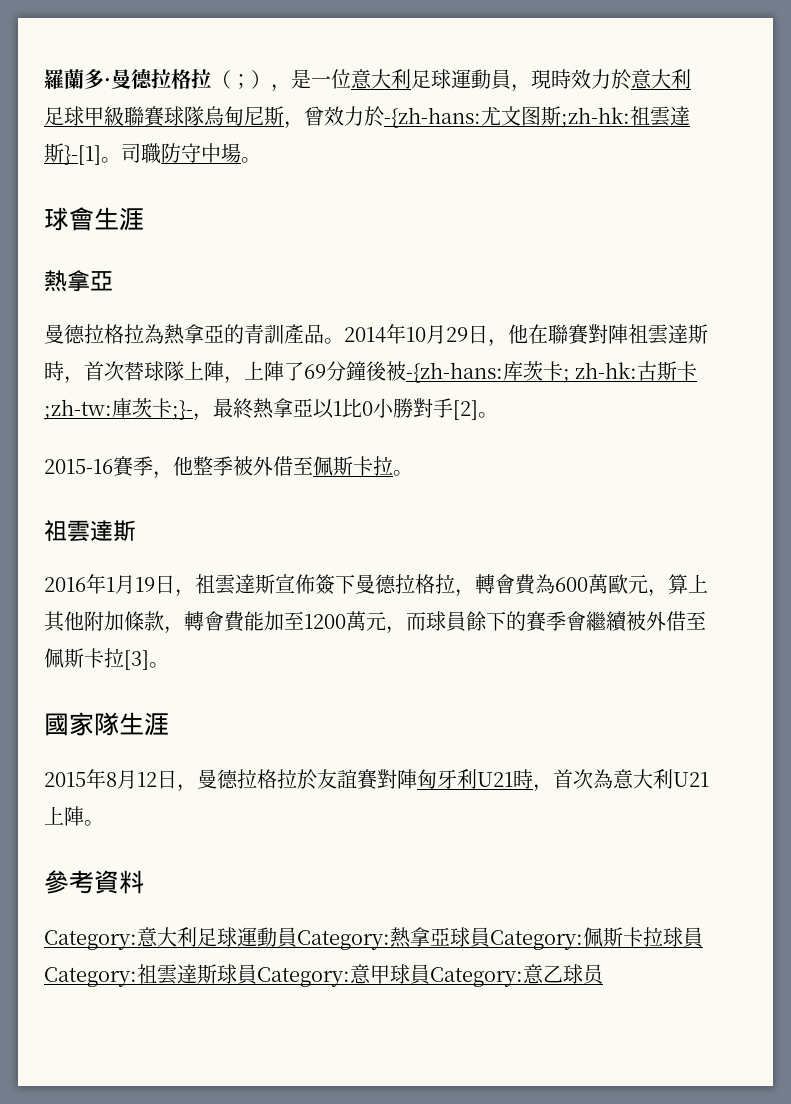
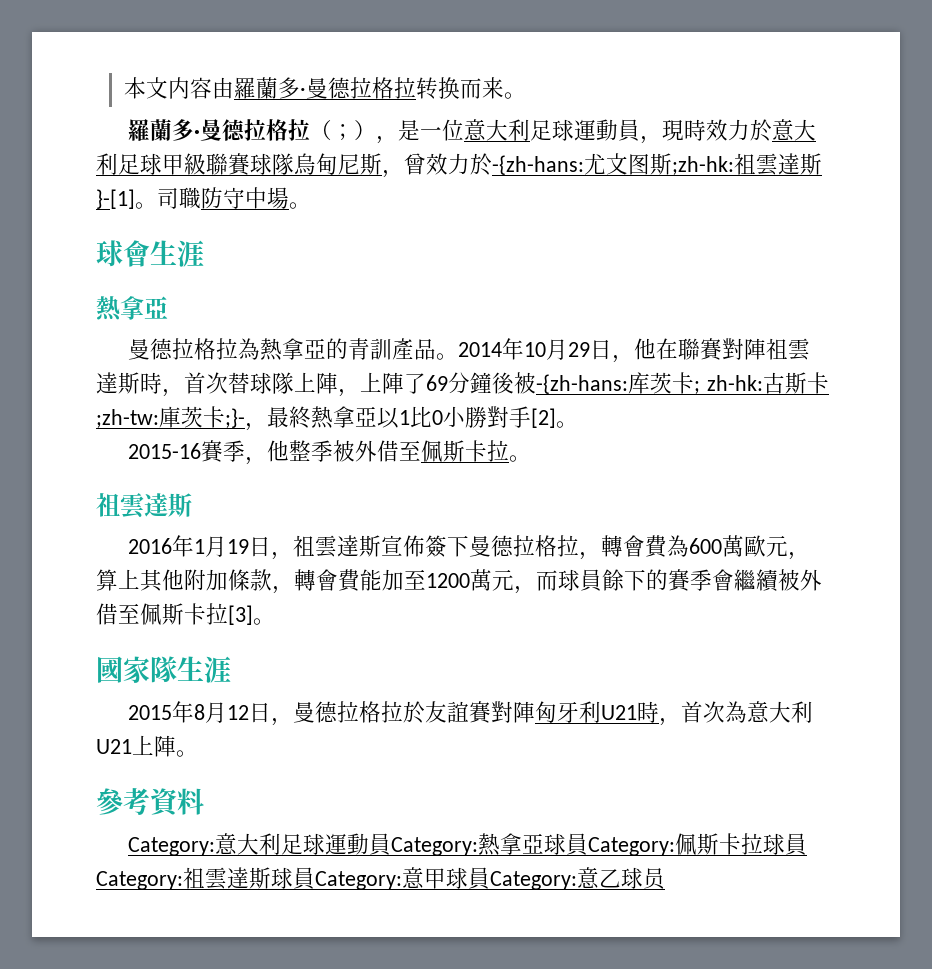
+ 本文内容由羅蘭多·曼德拉格拉转换而来。

